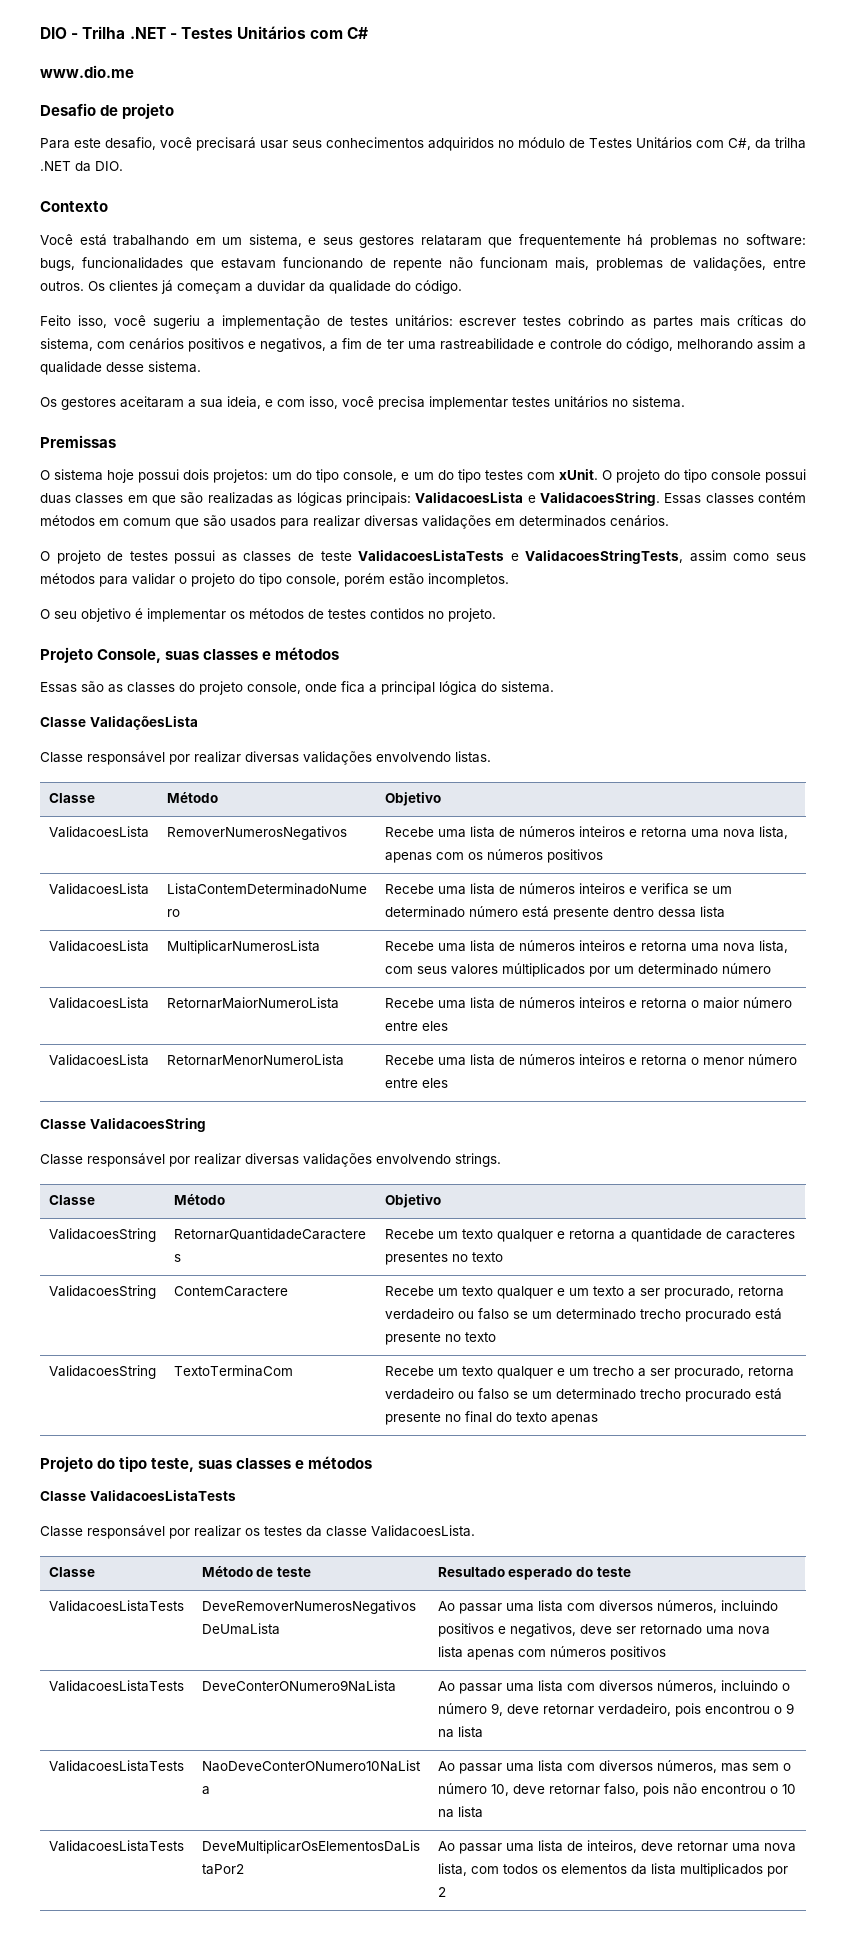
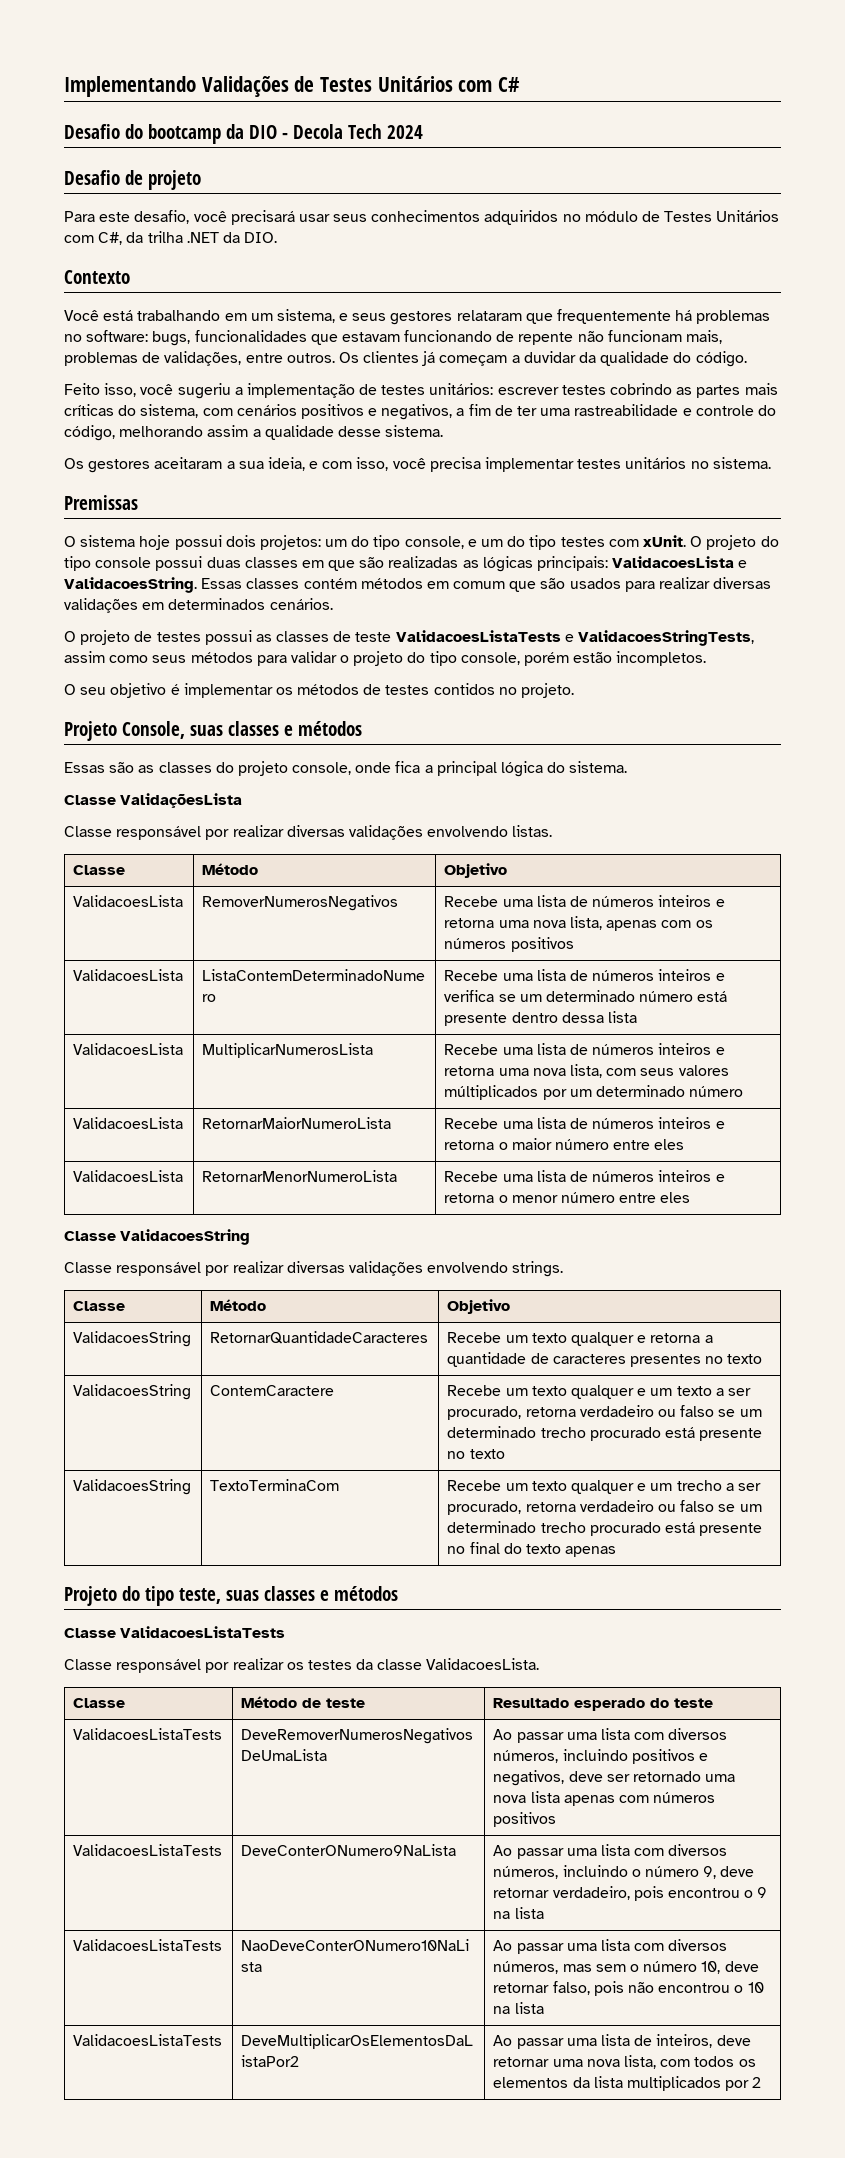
- DIO - Trilha .NET - Testes Unitários com C#
+ Implementando Validações de Testes Unitários com C#
- www.dio.me
+ Desafio do bootcamp da DIO - Decola Tech 2024

